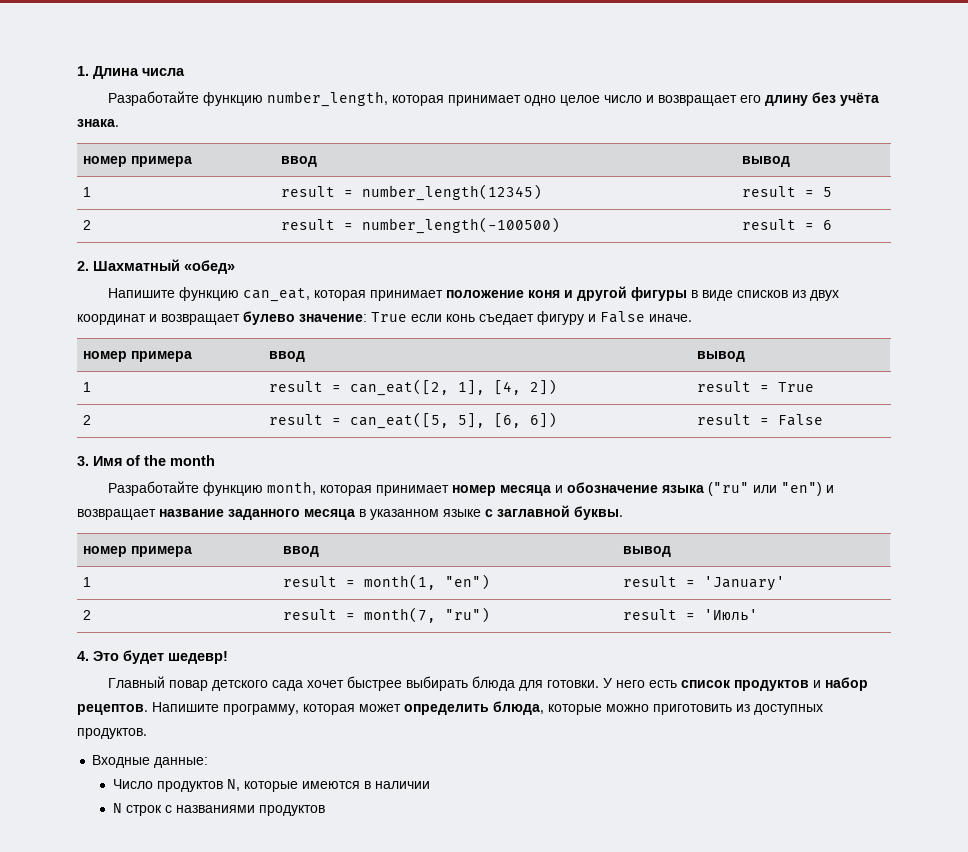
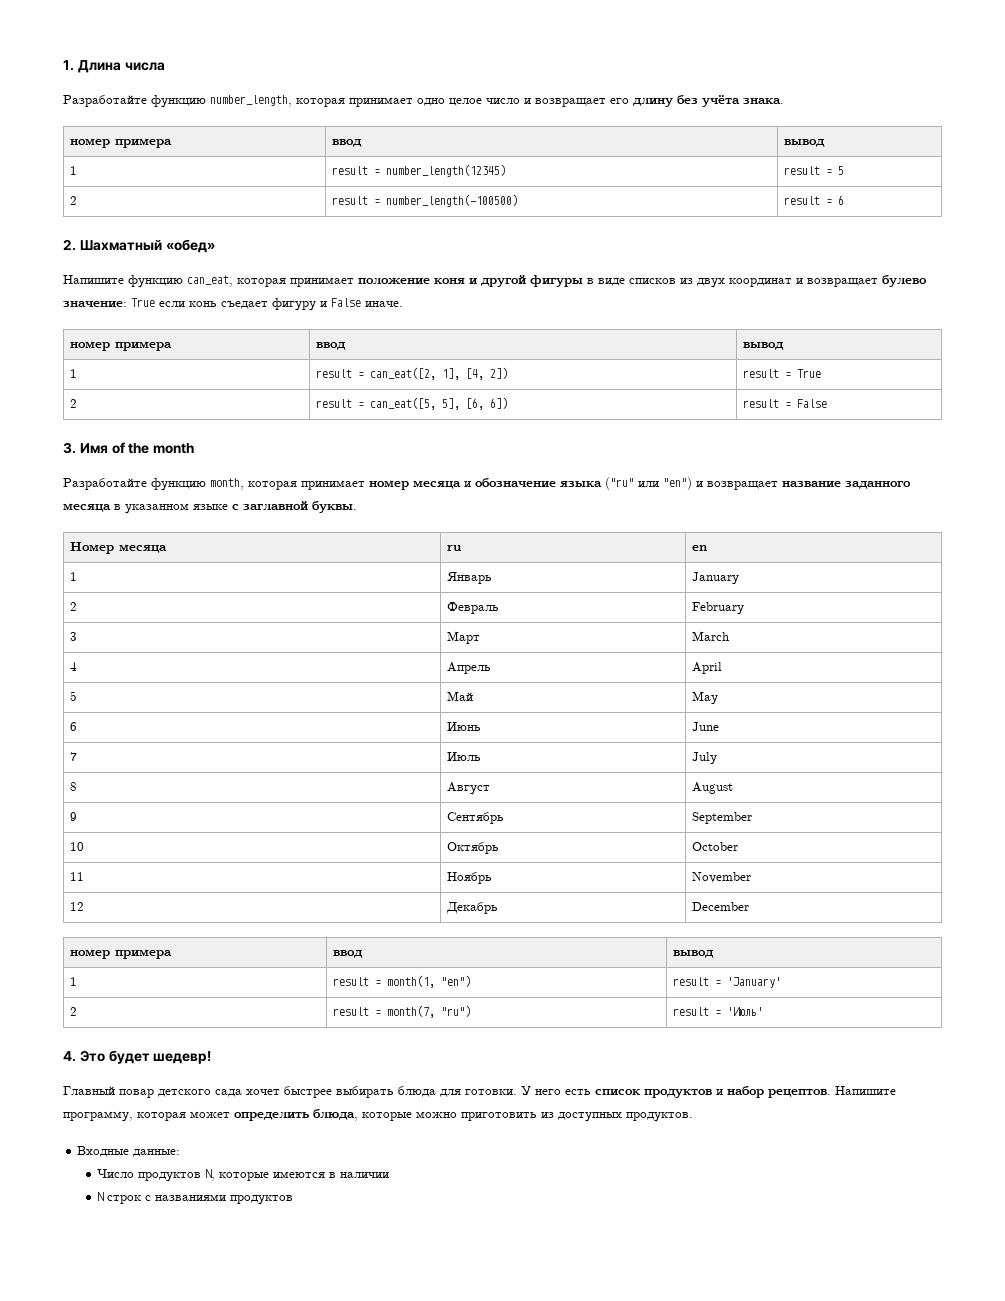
+ Номер месяца | ru | en
+ 1 | Январь | January
+ 2 | Февраль | February
+ 3 | Март | March
+ 4 | Апрель | April
+ 5 | Май | May
+ 6 | Июнь | June
+ 7 | Июль | July
+ 8 | Август | August
+ 9 | Сентябрь | September
+ 10 | Октябрь | October
+ 11 | Ноябрь | November
+ 12 | Декабрь | December

